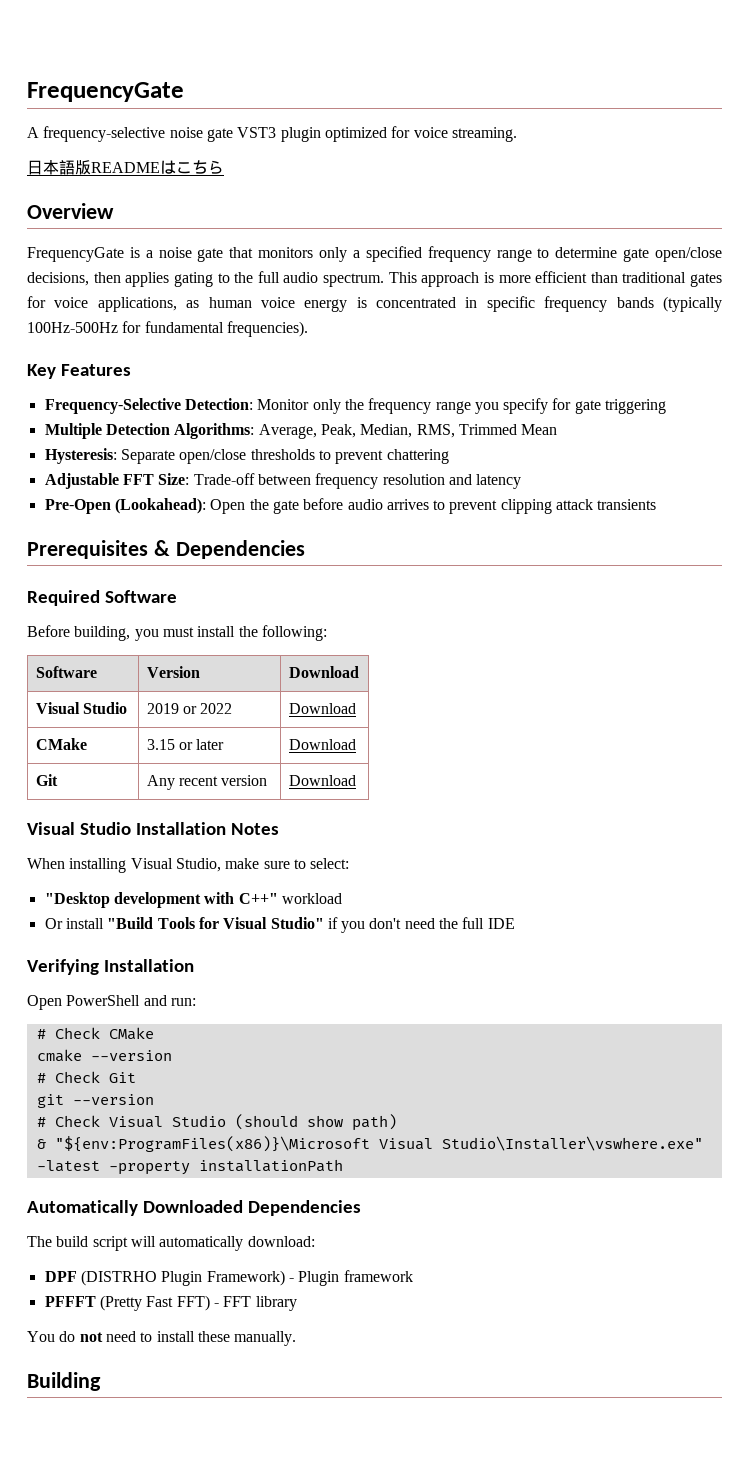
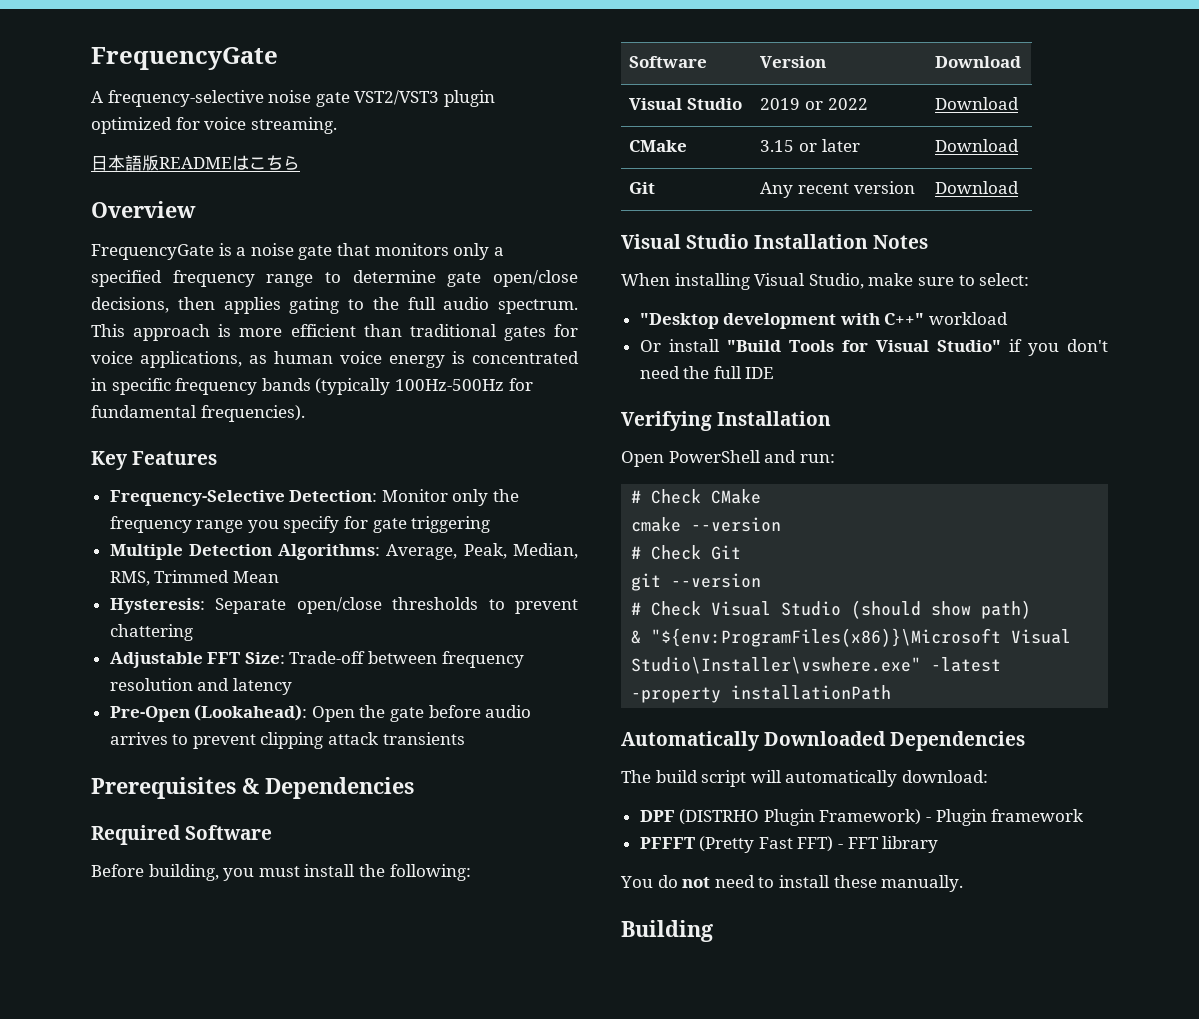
- A frequency-selective noise gate VST3 plugin optimized for voice streaming.
+ A frequency-selective noise gate VST2/VST3 plugin optimized for voice streaming.

